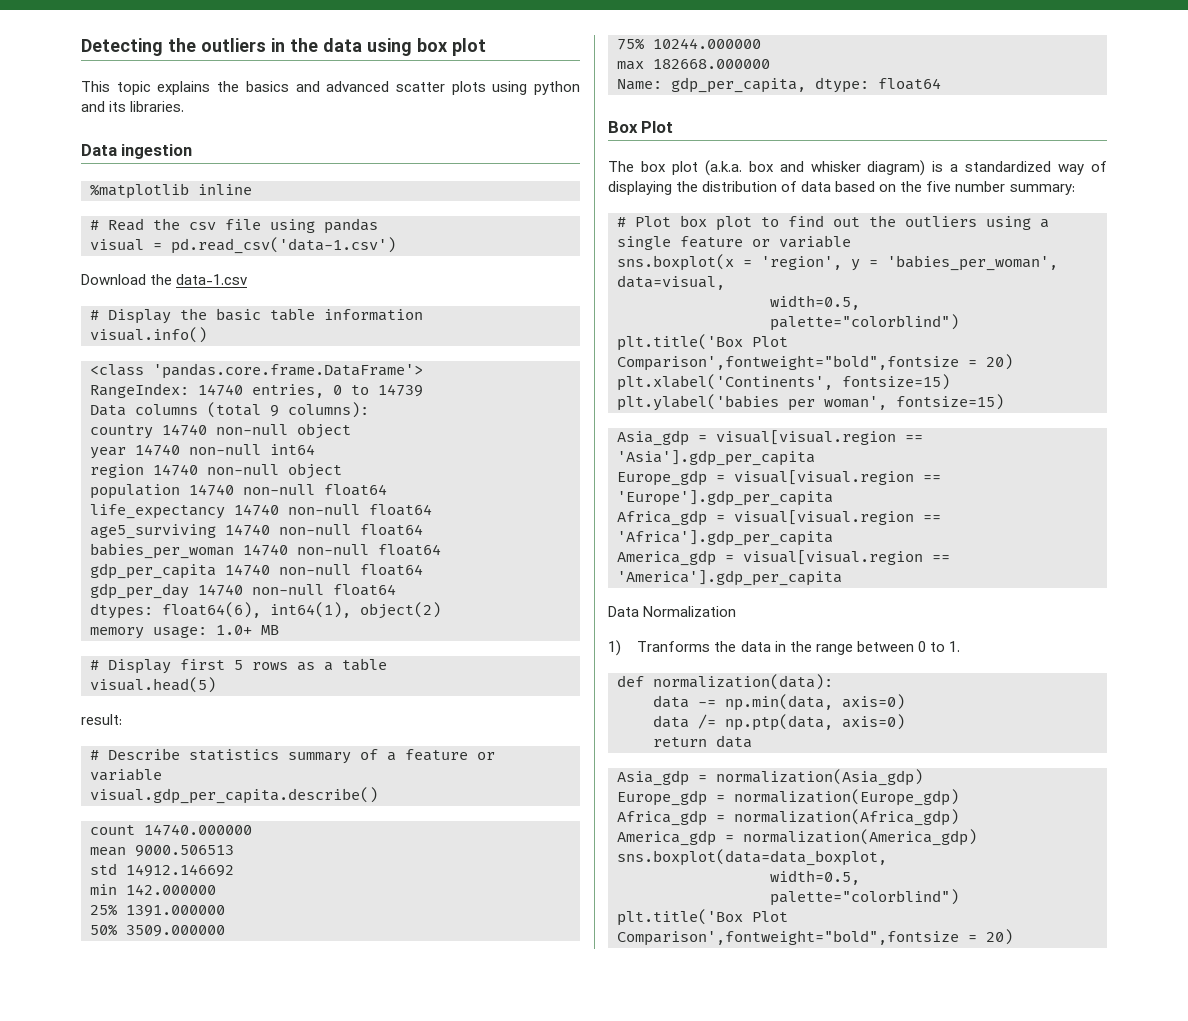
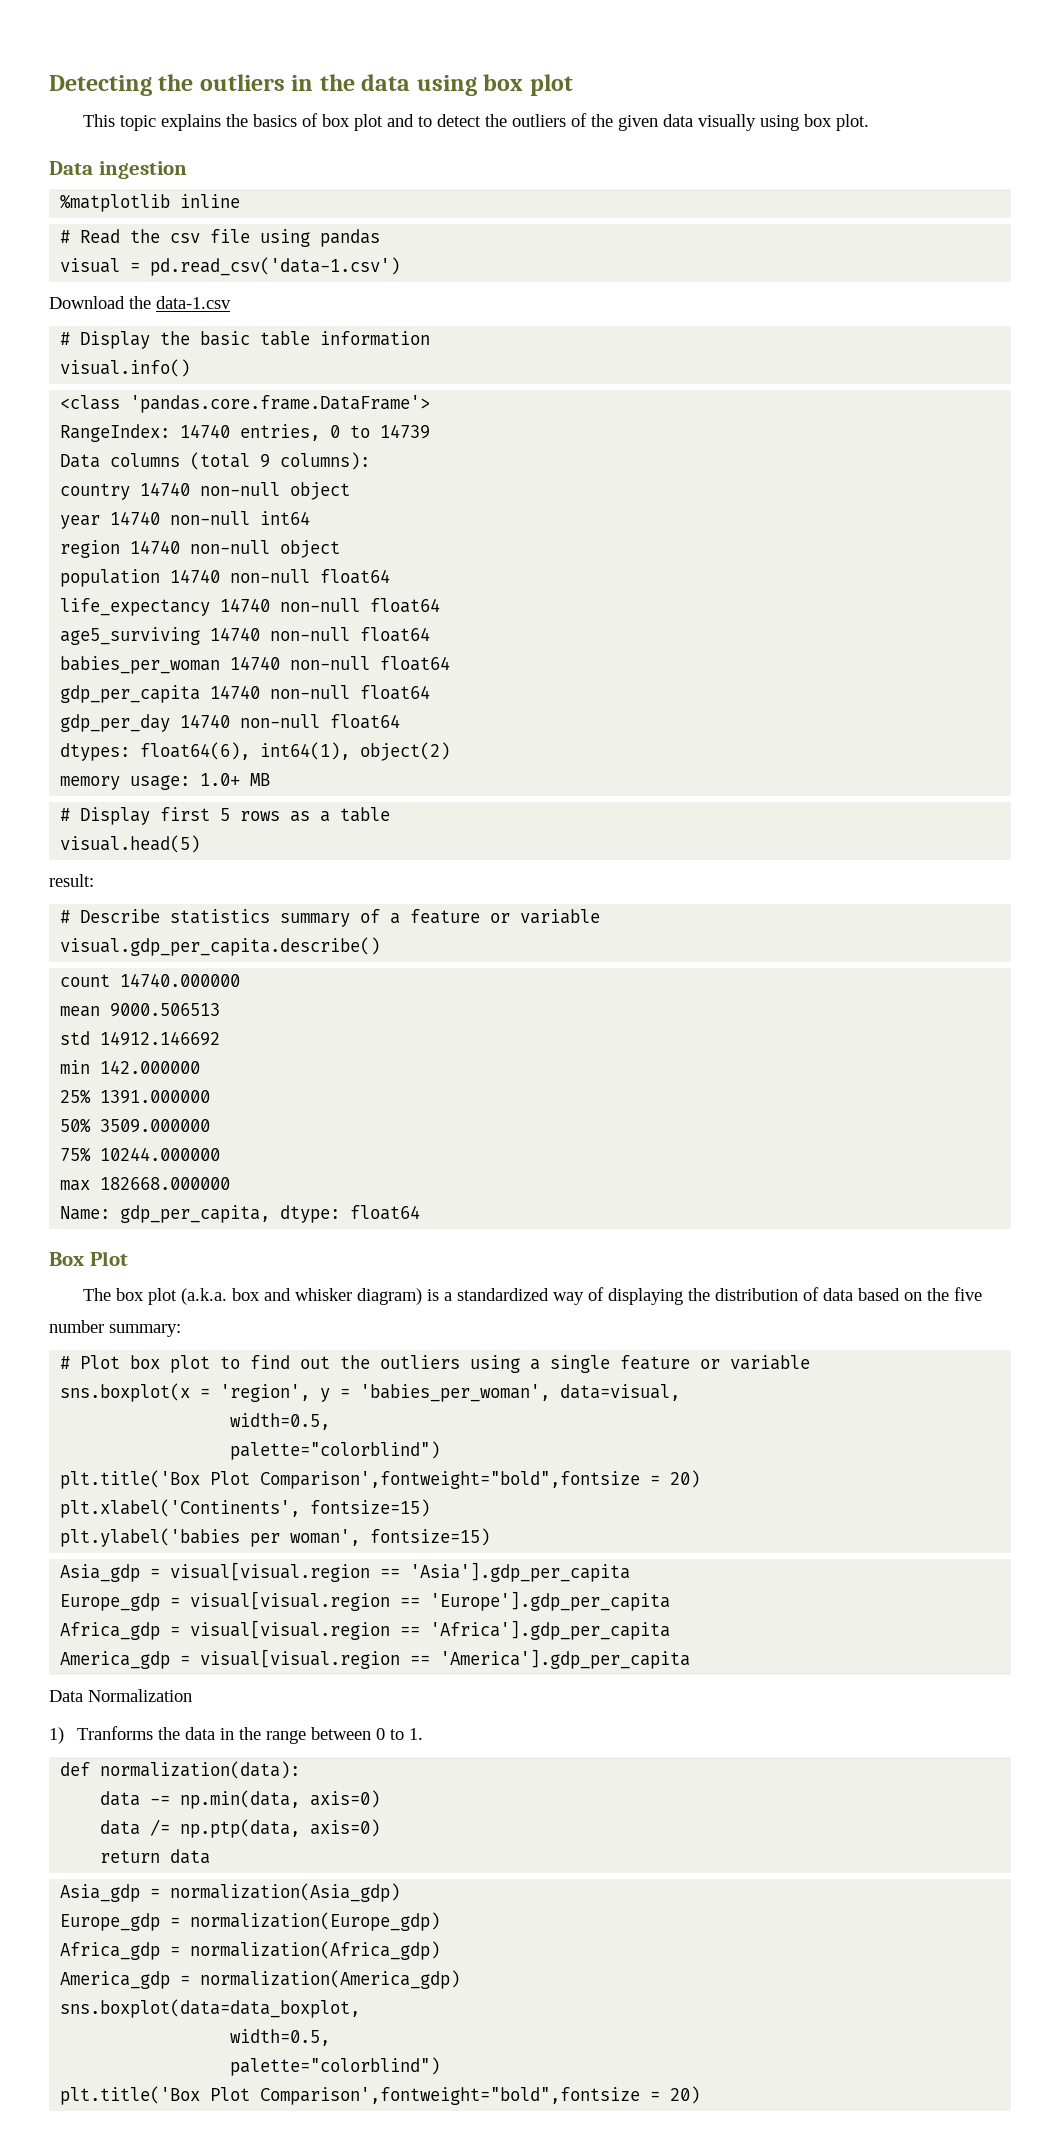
- This topic explains the basics and advanced scatter plots using python and its libraries.
+ This topic explains the basics of box plot and to detect the outliers of the given data visually using box plot.

